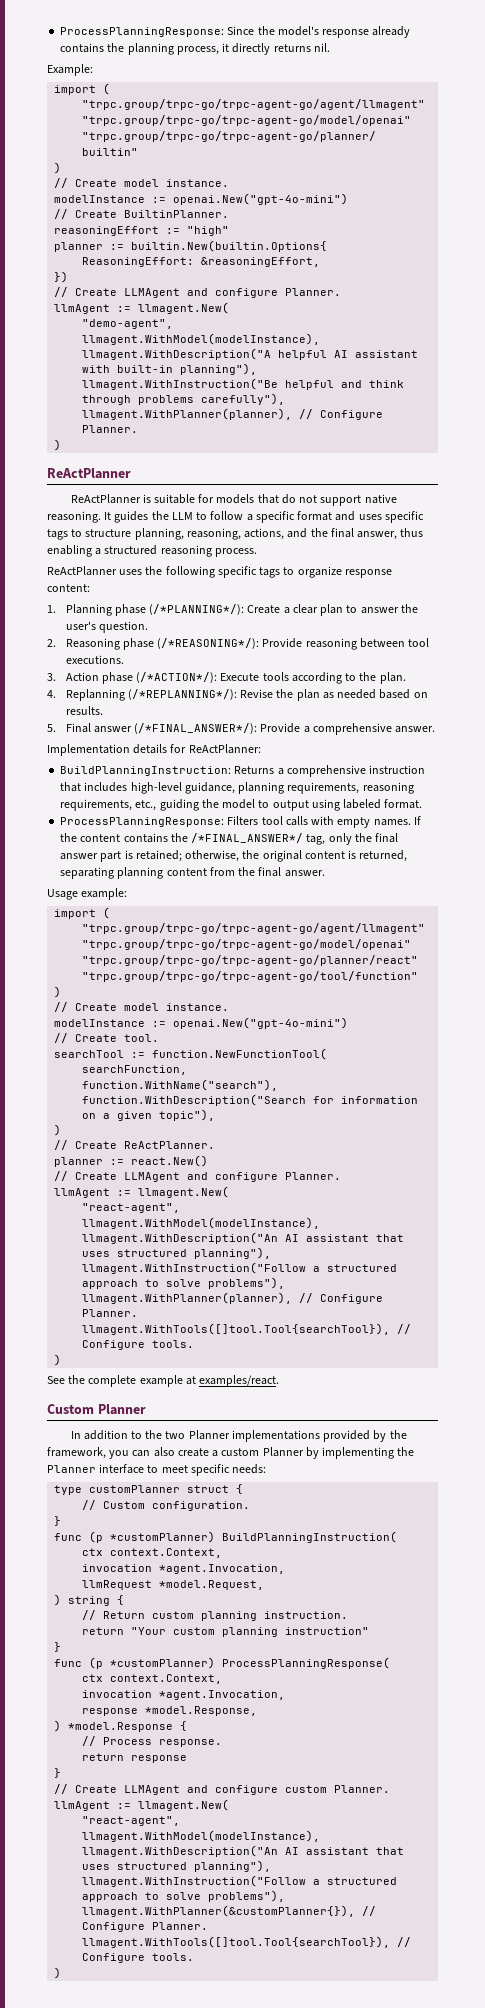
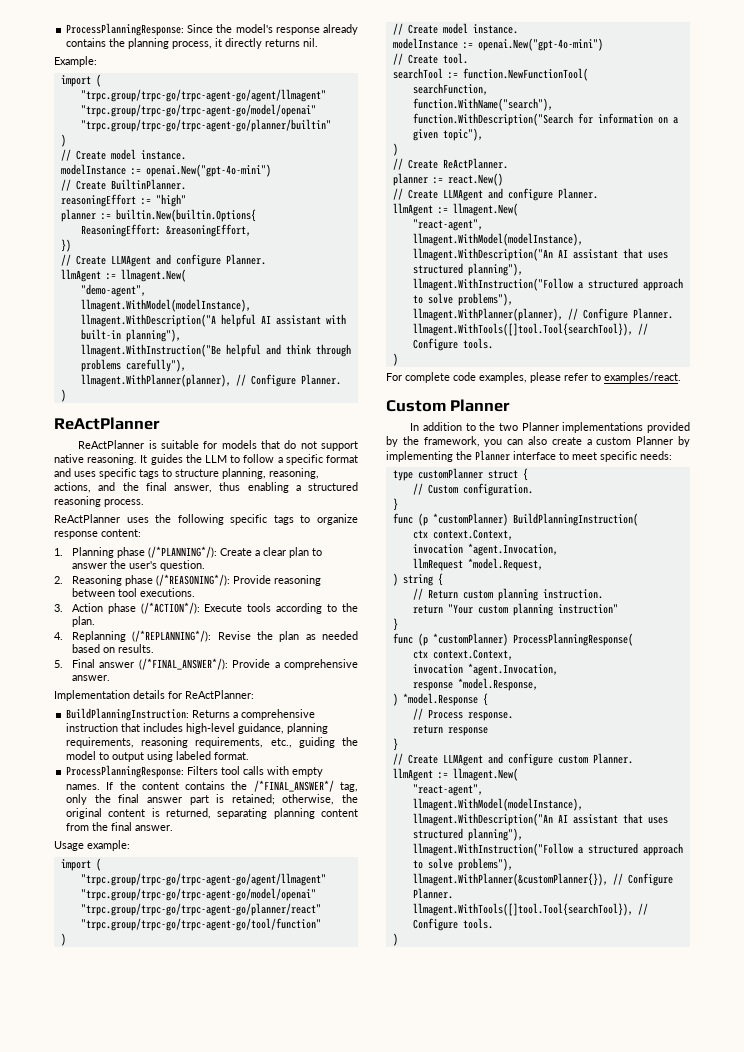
- See the complete example at examples/react.
+ For complete code examples, please refer to examples/react.

